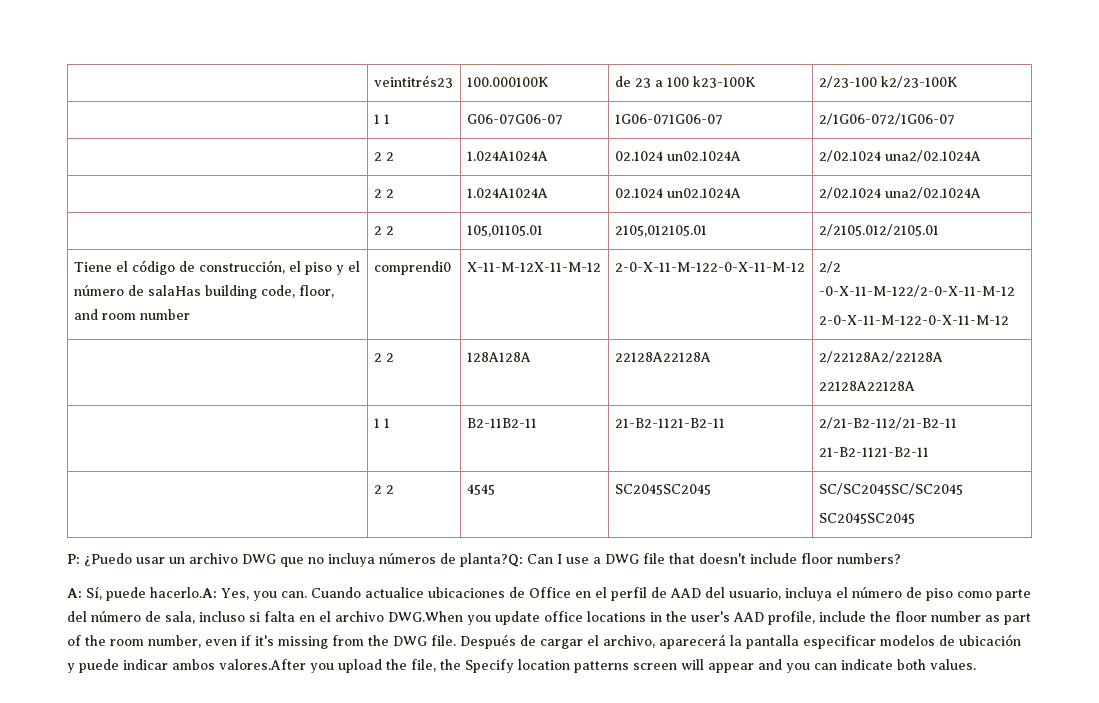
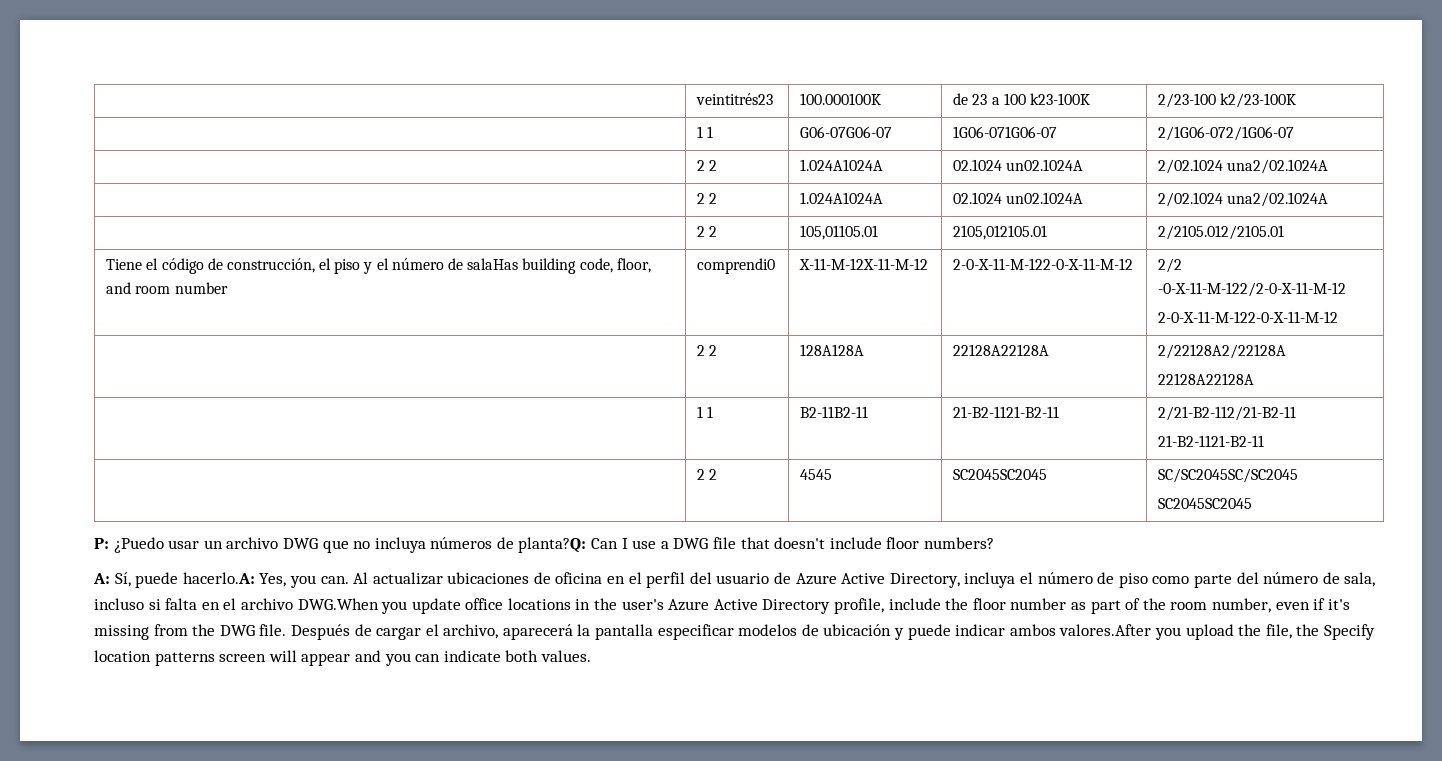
- Cuando actualice ubicaciones de Office en el perfil de AAD del usuario, incluya el número de piso como parte del número de sala, incluso si falta en el archivo DWG.When you update office locations in the user's AAD profile, include the floor number as part of the room number, even if it's missing from the DWG file.
+ Al actualizar ubicaciones de oficina en el perfil del usuario de Azure Active Directory, incluya el número de piso como parte del número de sala, incluso si falta en el archivo DWG.When you update office locations in the user's Azure Active Directory profile, include the floor number as part of the room number, even if it's missing from the DWG file.

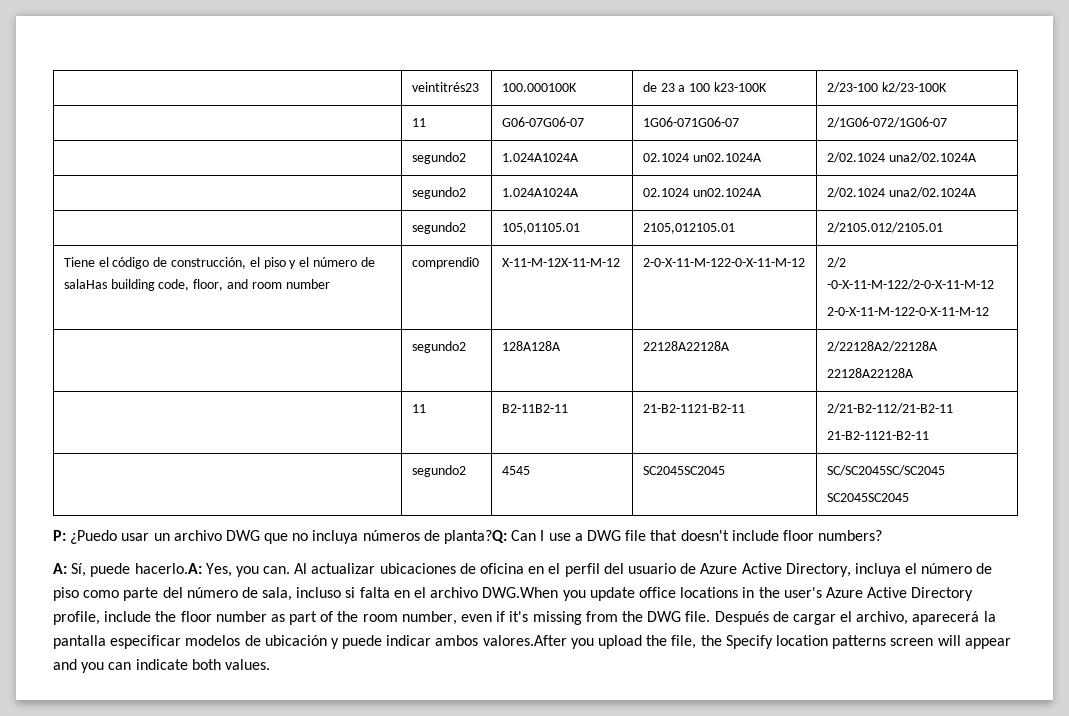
- | 1 1 | G06-07G06-07 | 1G06-071G06-07 | 2/1G06-072/1G06-07
- | 2 2 | 1.024A1024A | 02.1024 un02.1024A | 2/02.1024 una2/02.1024A
- | 2 2 | 1.024A1024A | 02.1024 un02.1024A | 2/02.1024 una2/02.1024A
- | 2 2 | 105,01105.01 | 2105,012105.01 | 2/2105.012/2105.01
+ | 11 | G06-07G06-07 | 1G06-071G06-07 | 2/1G06-072/1G06-07
+ | segundo2 | 1.024A1024A | 02.1024 un02.1024A | 2/02.1024 una2/02.1024A
+ | segundo2 | 1.024A1024A | 02.1024 un02.1024A | 2/02.1024 una2/02.1024A
+ | segundo2 | 105,01105.01 | 2105,012105.01 | 2/2105.012/2105.01
- | 2 2 | 128A128A | 22128A22128A | 2/22128A2/22128A
+ | segundo2 | 128A128A | 22128A22128A | 2/22128A2/22128A
- | 1 1 | B2-11B2-11 | 21-B2-1121-B2-11 | 2/21-B2-112/21-B2-11
+ | 11 | B2-11B2-11 | 21-B2-1121-B2-11 | 2/21-B2-112/21-B2-11
- | 2 2 | 4545 | SC2045SC2045 | SC/SC2045SC/SC2045
+ | segundo2 | 4545 | SC2045SC2045 | SC/SC2045SC/SC2045

